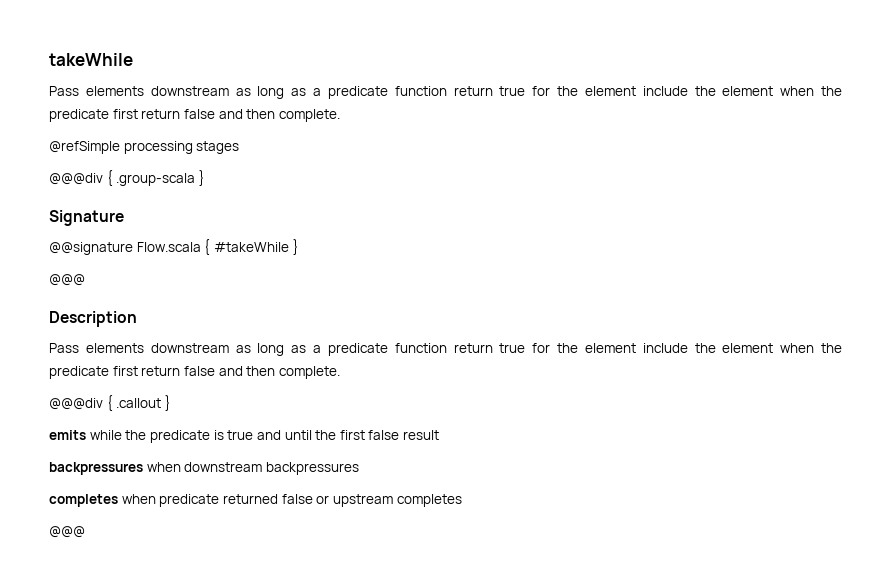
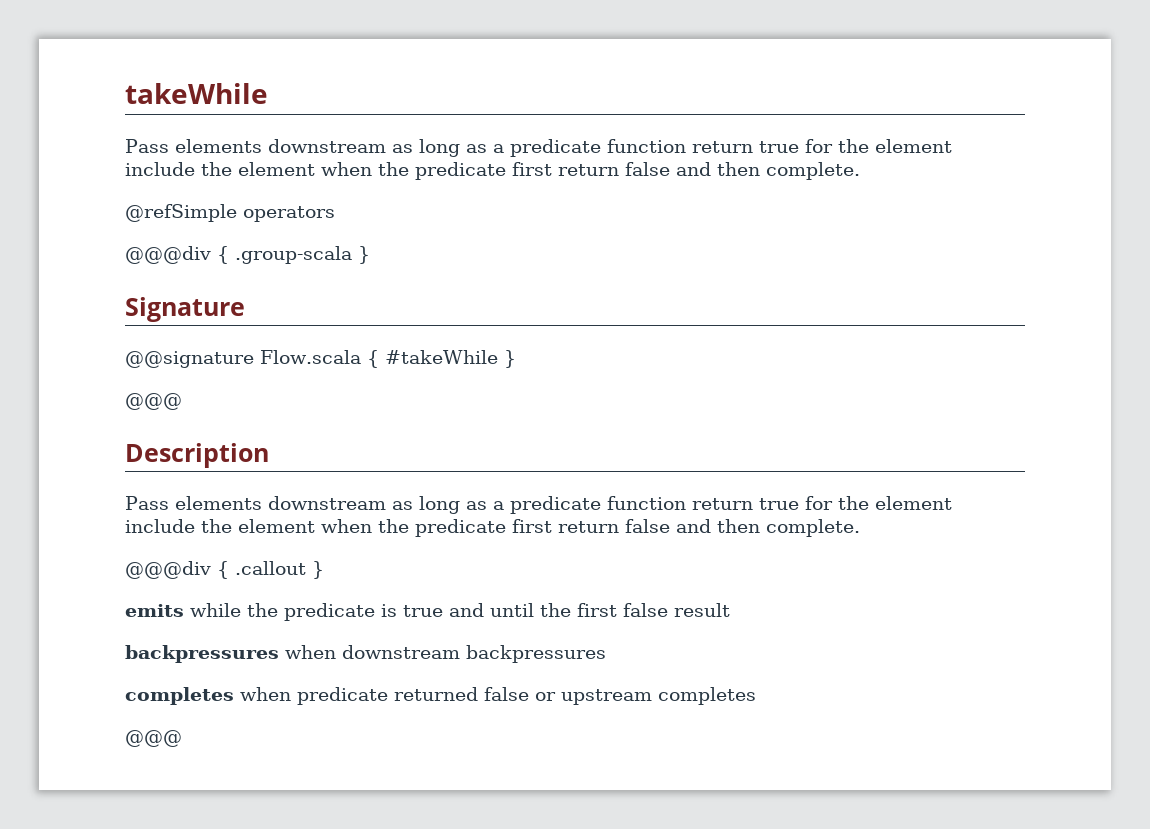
- @refSimple processing stages
+ @refSimple operators

